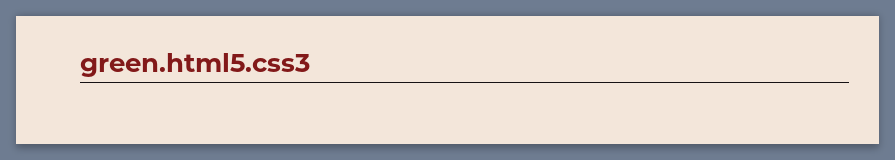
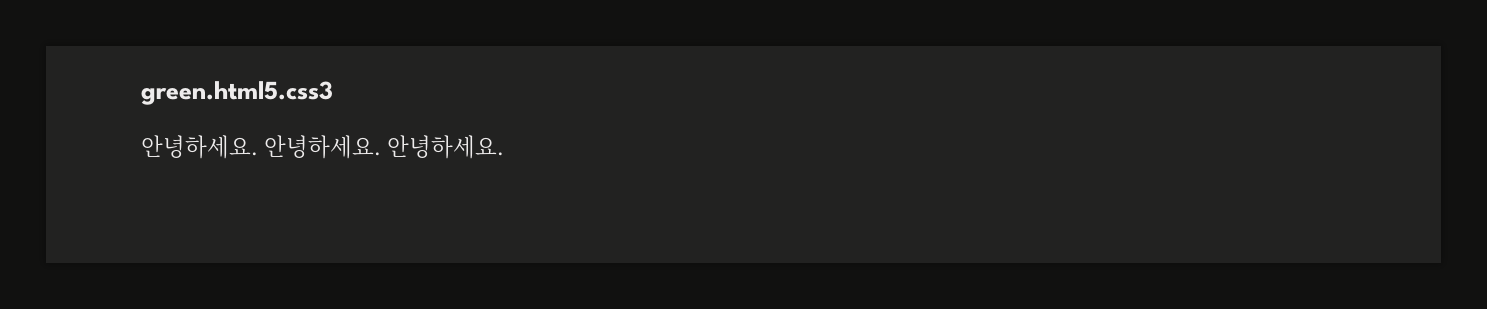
+ 안녕하세요. 안녕하세요. 안녕하세요.

